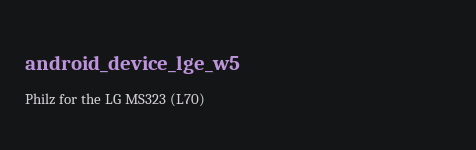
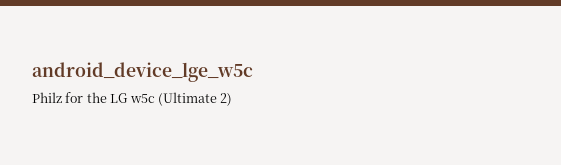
- android_device_lge_w5
+ android_device_lge_w5c
- Philz for the LG MS323 (L70)
+ Philz for the LG w5c (Ultimate 2)

